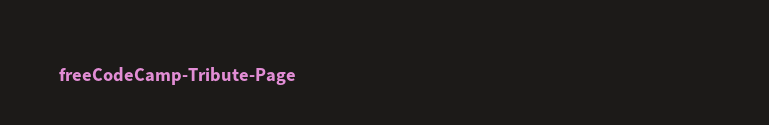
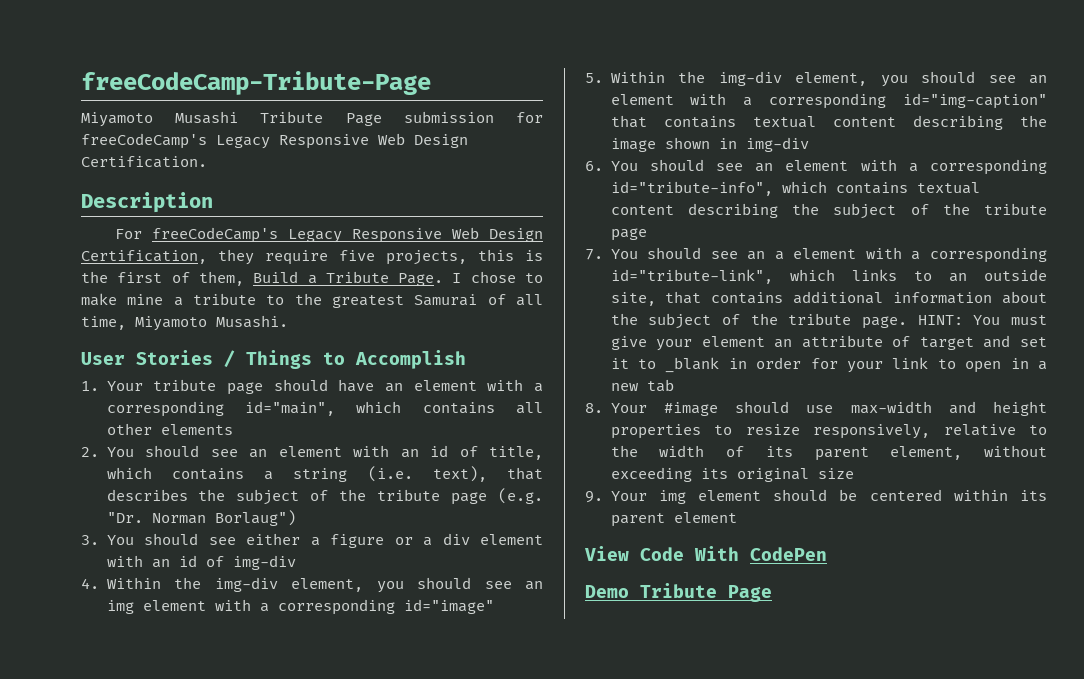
+ Miyamoto Musashi Tribute Page submission for freeCodeCamp's Legacy Responsive Web Design Certification.
+ Description
+ For freeCodeCamp's Legacy Responsive Web Design Certification, they require five projects, this is the first of them, Build a Tribute Page. I chose to make mine a tribute to the greatest Samurai of all time, Miyamoto Musashi.
+ User Stories / Things to Accomplish
+ 1. Your tribute page should have an element with a corresponding id="main", which contains all other elements
+ 2. You should see an element with an id of title, which contains a string (i.e. text), that describes the subject of the tribute page (e.g. "Dr. Norman Borlaug")
+ 3. You should see either a figure or a div element with an id of img-div
+ 4. Within the img-div element, you should see an img element with a corresponding id="image"
+ 5. Within the img-div element, you should see an element with a corresponding id="img-caption" that contains textual content describing the image shown in img-div
+ 6. You should see an element with a corresponding id="tribute-info", which contains textual content describing the subject of the tribute page
+ 7. You should see an a element with a corresponding id="tribute-link", which links to an outside site, that contains additional information about the subject of the tribute page. HINT: You must give your element an attribute of target and set it to _blank in order for your link to open in a new tab
+ 8. Your #image should use max-width and height properties to resize responsively, relative to the width of its parent element, without exceeding its original size
+ 9. Your img element should be centered within its parent element
+ View Code With CodePen
+ Demo Tribute Page

